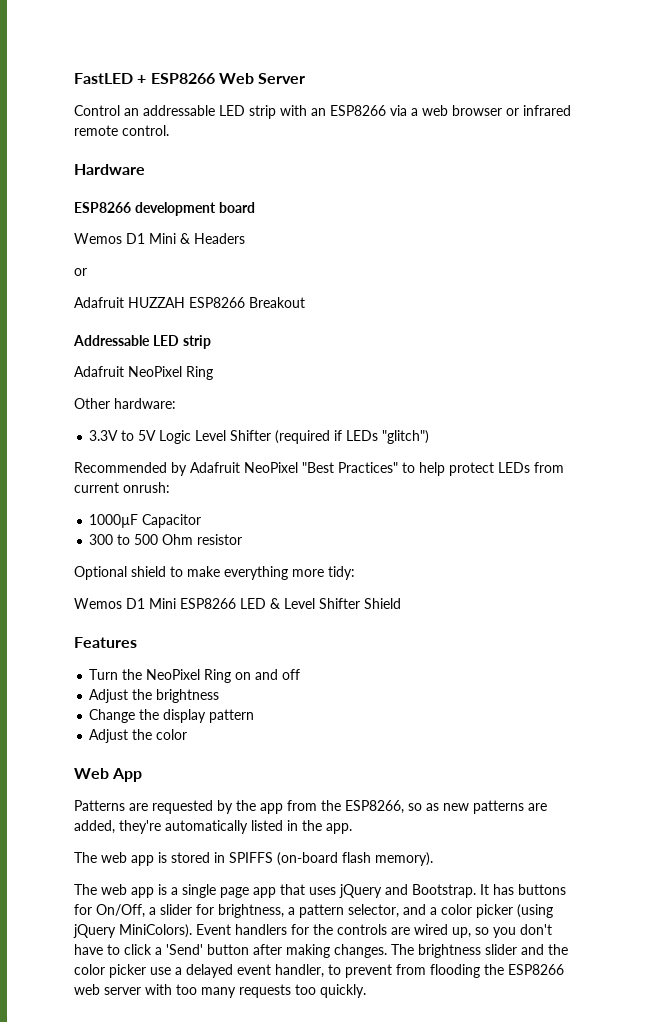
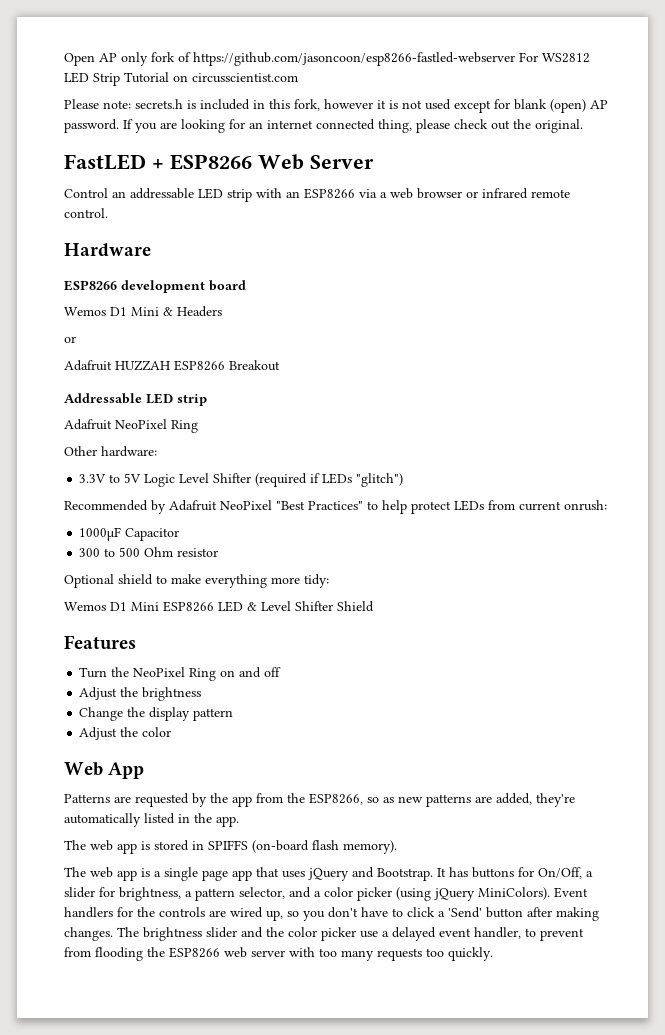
+ Open AP only fork of https://github.com/jasoncoon/esp8266-fastled-webserver For WS2812 LED Strip Tutorial on circusscientist.com
+ Please note: secrets.h is included in this fork, however it is not used except for blank (open) AP password. If you are looking for an internet connected thing, please check out the original.

